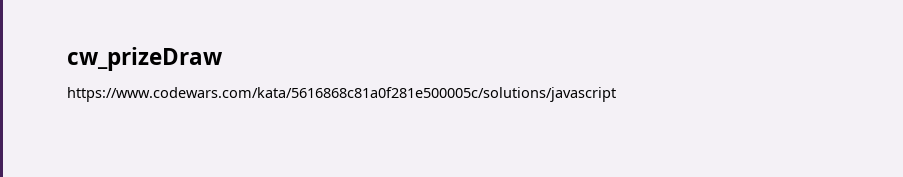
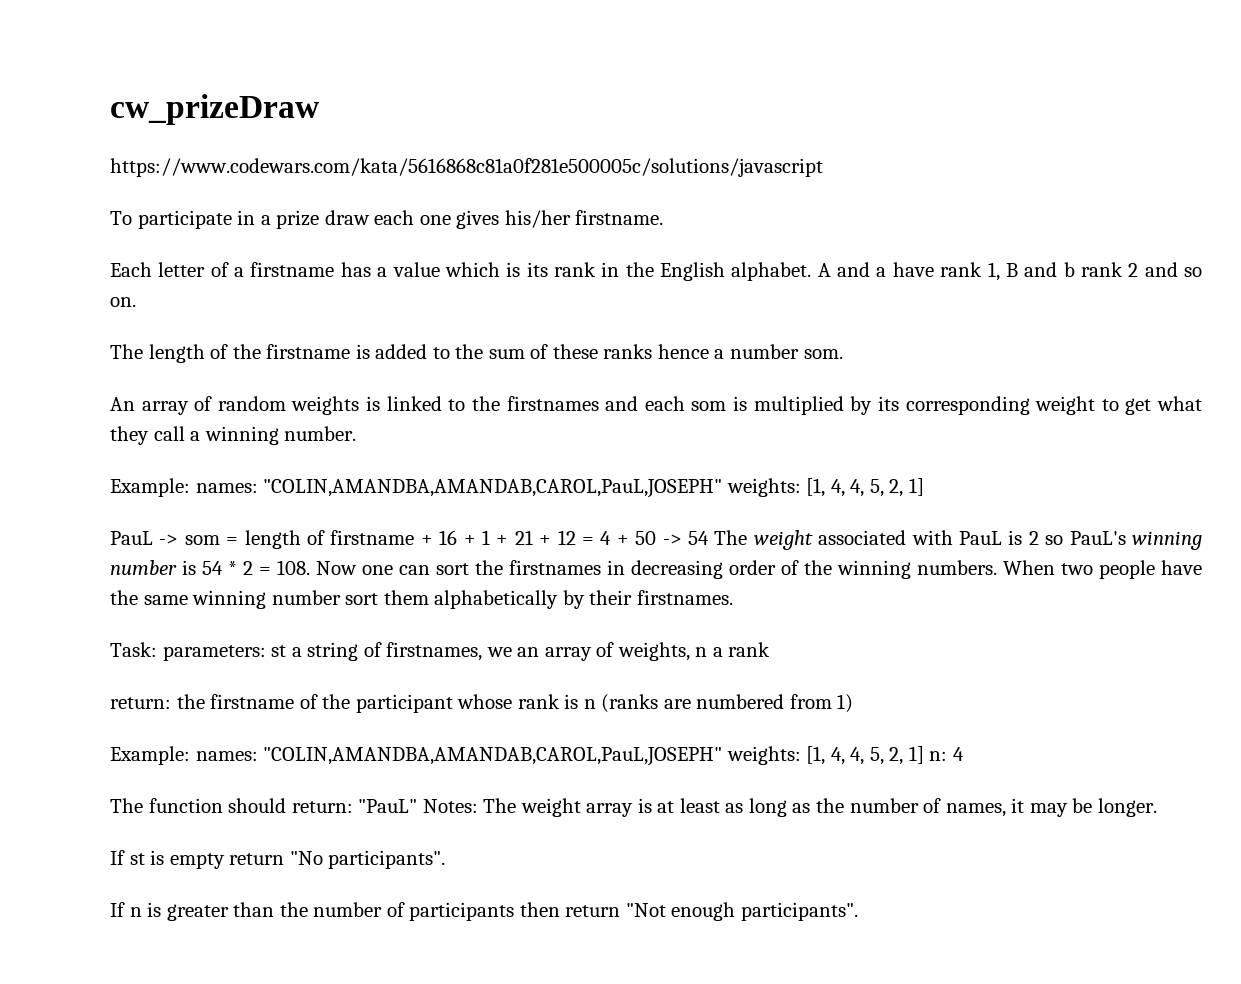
+ To participate in a prize draw each one gives his/her firstname.
+ Each letter of a firstname has a value which is its rank in the English alphabet. A and a have rank 1, B and b rank 2 and so on.
+ The length of the firstname is added to the sum of these ranks hence a number som.
+ An array of random weights is linked to the firstnames and each som is multiplied by its corresponding weight to get what they call a winning number.
+ Example: names: "COLIN,AMANDBA,AMANDAB,CAROL,PauL,JOSEPH" weights: [1, 4, 4, 5, 2, 1]
+ PauL -> som = length of firstname + 16 + 1 + 21 + 12 = 4 + 50 -> 54 The weight associated with PauL is 2 so PauL's winning number is 54 * 2 = 108. Now one can sort the firstnames in decreasing order of the winning numbers. When two people have the same winning number sort them alphabetically by their firstnames.
+ Task: parameters: st a string of firstnames, we an array of weights, n a rank
+ return: the firstname of the participant whose rank is n (ranks are numbered from 1)
+ Example: names: "COLIN,AMANDBA,AMANDAB,CAROL,PauL,JOSEPH" weights: [1, 4, 4, 5, 2, 1] n: 4
+ The function should return: "PauL" Notes: The weight array is at least as long as the number of names, it may be longer.
+ If st is empty return "No participants".
+ If n is greater than the number of participants then return "Not enough participants".

